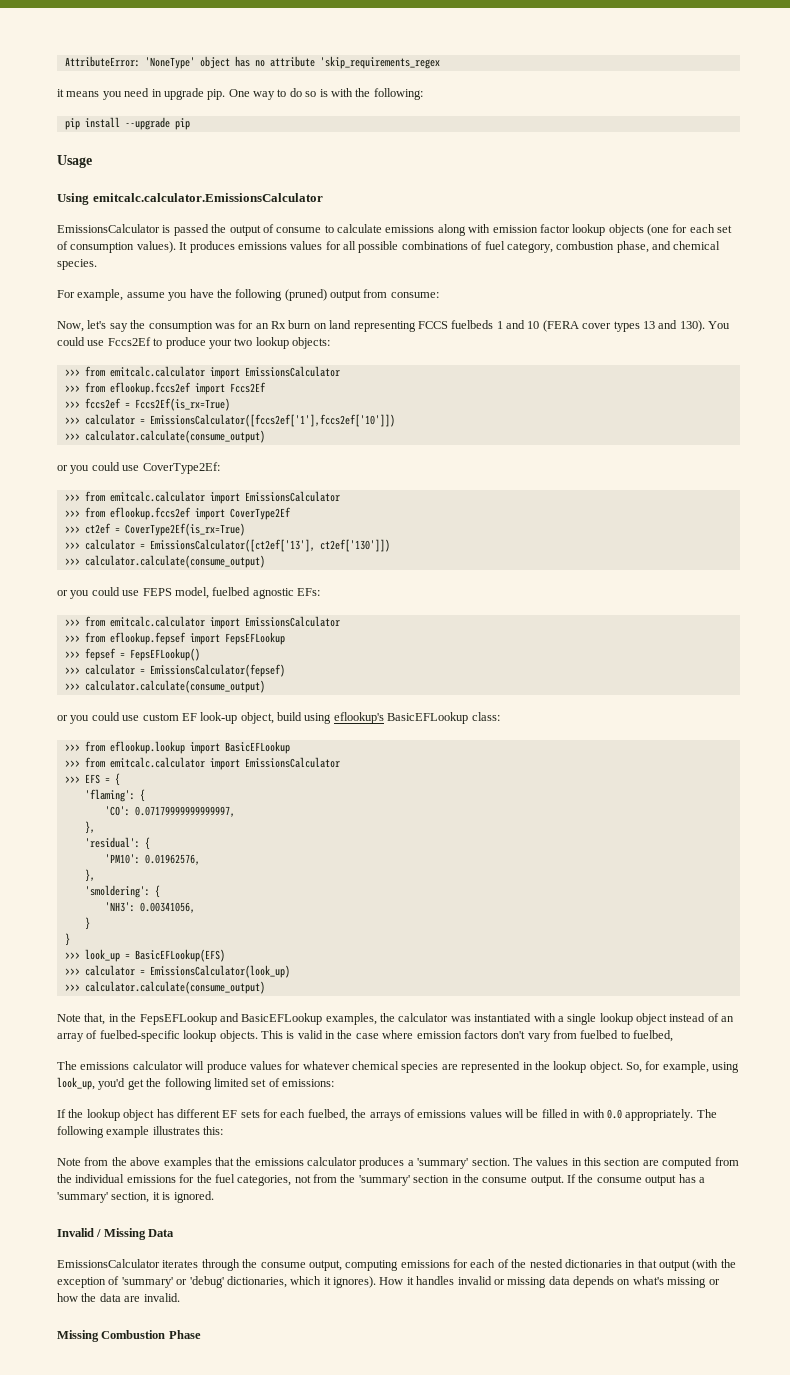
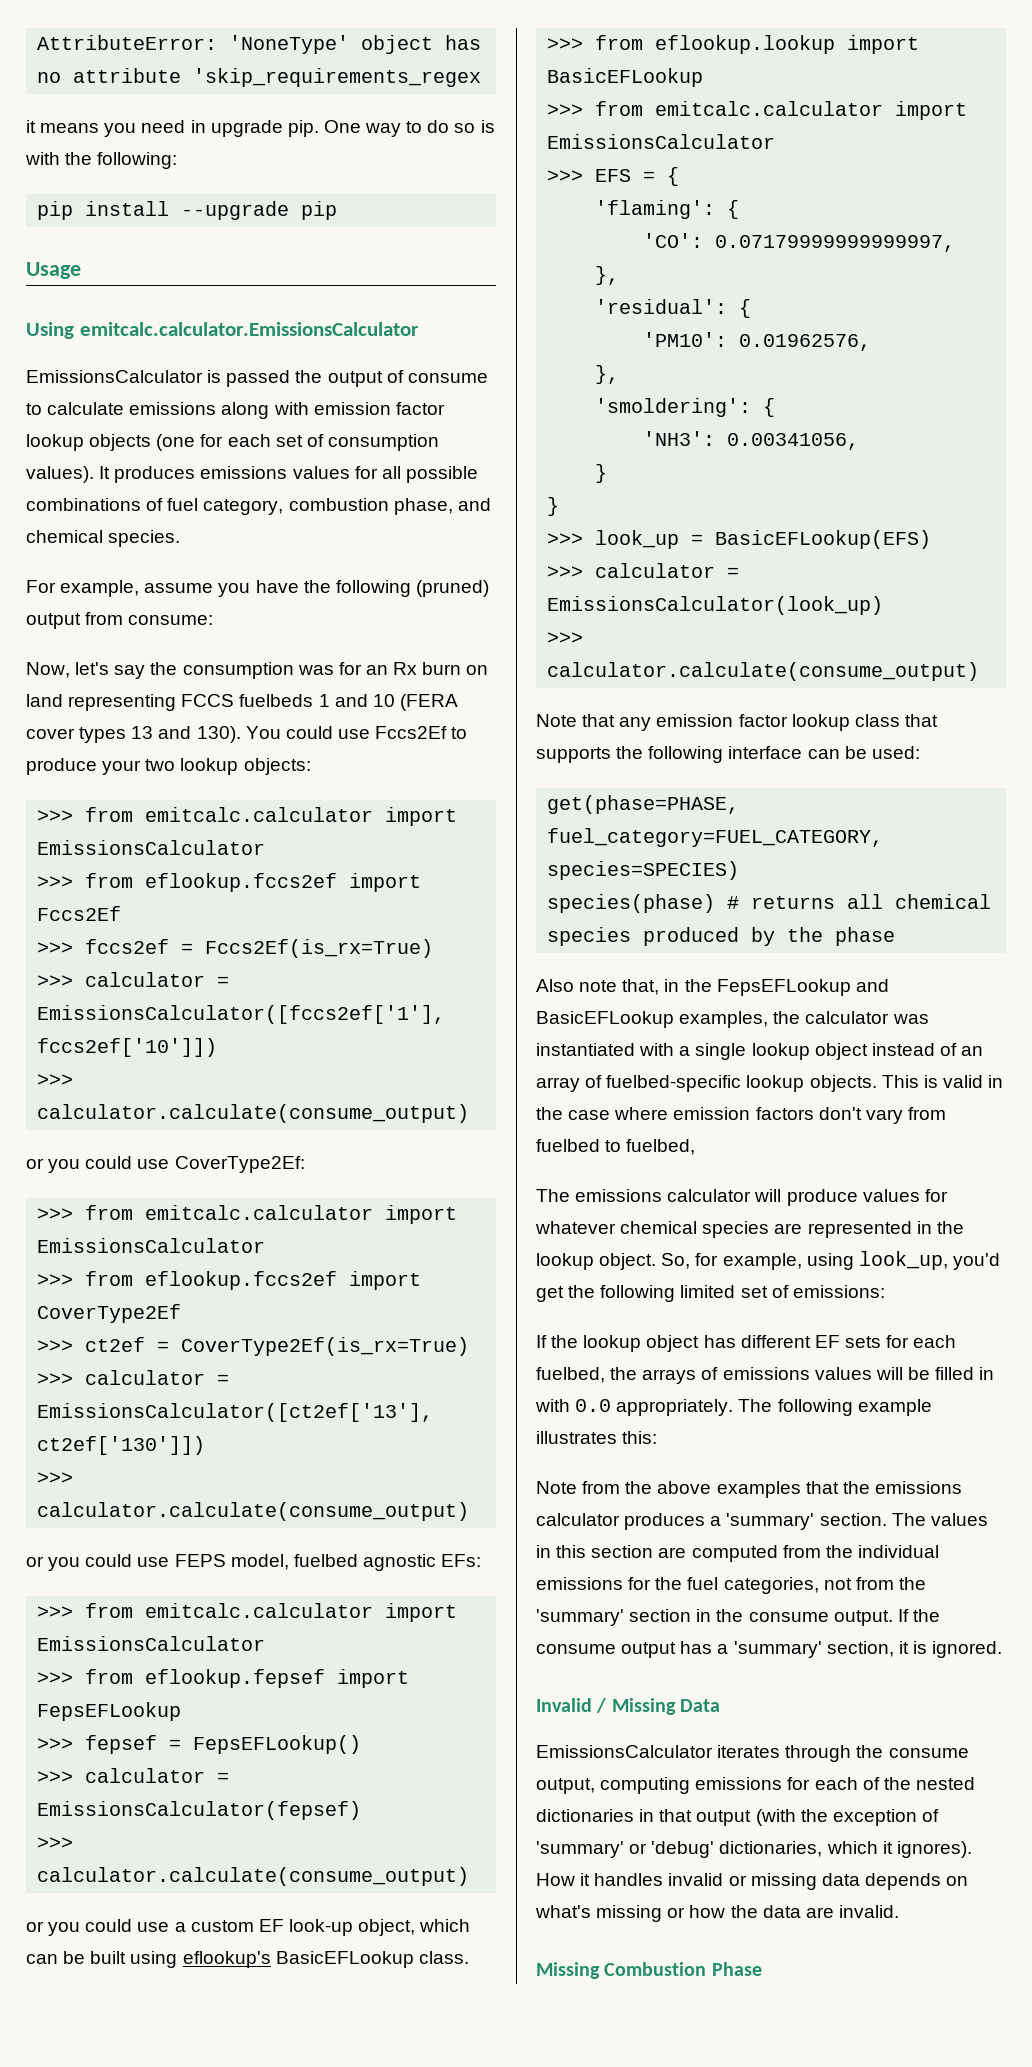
- or you could use custom EF look-up object, build using eflookup's BasicEFLookup class:
+ or you could use a custom EF look-up object, which can be built using eflookup's BasicEFLookup class.
- Note that, in the FepsEFLookup and BasicEFLookup examples, the calculator was instantiated with a single lookup object instead of an array of fuelbed-specific lookup objects.
+ Note that any emission factor lookup class that supports the following interface can be used:
+ get(phase=PHASE, fuel_category=FUEL_CATEGORY, species=SPECIES)
+ species(phase) # returns all chemical species produced by the phase
+ Also note that, in the FepsEFLookup and BasicEFLookup examples, the calculator was instantiated with a single lookup object instead of an array of fuelbed-specific lookup objects.

